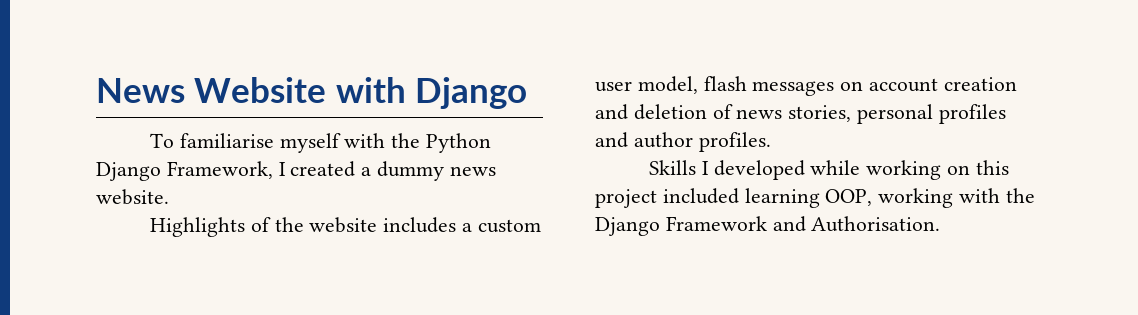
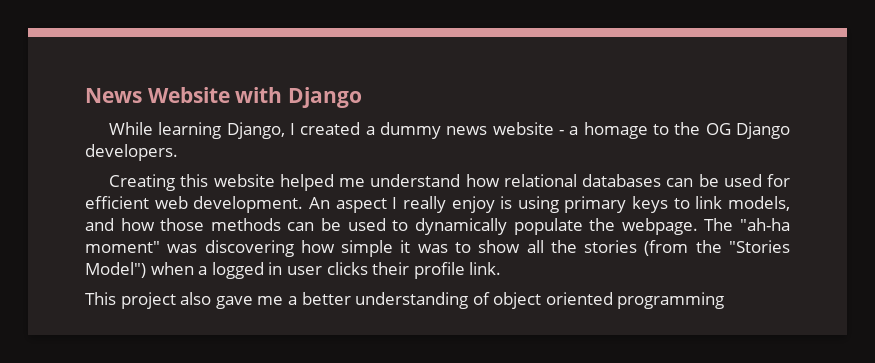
- To familiarise myself with the Python Django Framework, I created a dummy news website.
- Highlights of the website includes a custom user model, flash messages on account creation and deletion of news stories, personal profiles and author profiles.
- Skills I developed while working on this project included learning OOP, working with the Django Framework and Authorisation.
+ While learning Django, I created a dummy news website - a homage to the OG Django developers.
+ Creating this website helped me understand how relational databases can be used for efficient web development. An aspect I really enjoy is using primary keys to link models, and how those methods can be used to dynamically populate the webpage. The "ah-ha moment" was discovering how simple it was to show all the stories (from the "Stories Model") when a logged in user clicks their profile link.
+ This project also gave me a better understanding of object oriented programming

